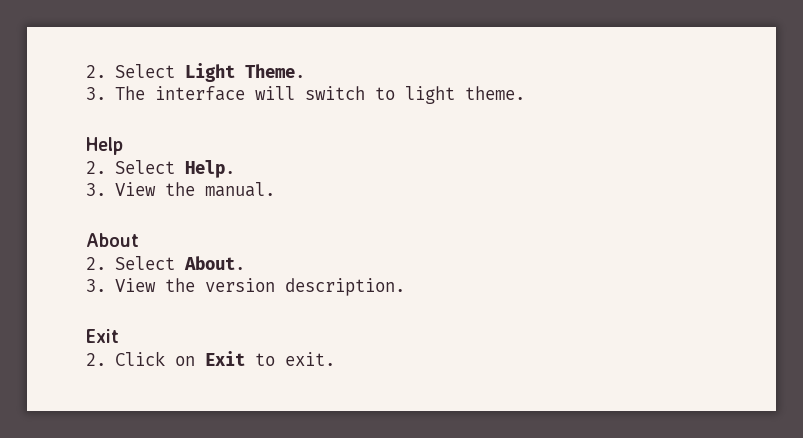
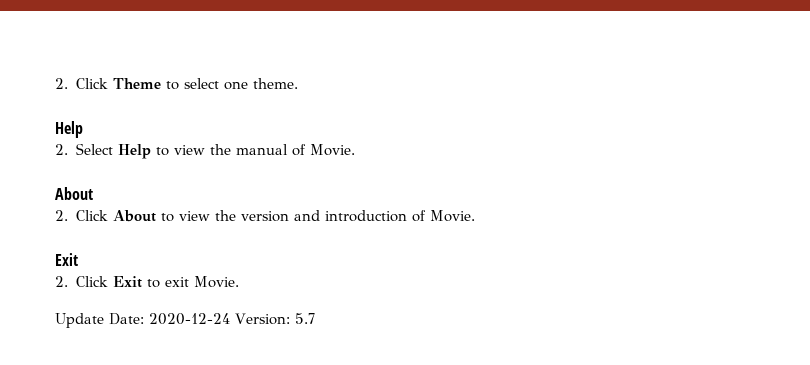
- 2. Select Light Theme.
- 3. The interface will switch to light theme.
+ 2. Click Theme to select one theme.
  Help
- 2. Select Help.
- 3. View the manual.
+ 2. Select Help to view the manual of Movie.
  About
- 2. Select About.
- 3. View the version description.
+ 2. Click About to view the version and introduction of Movie.
- 2. Click on Exit to exit.
+ 2. Click Exit to exit Movie.
+ Update Date: 2020-12-24 Version: 5.7

